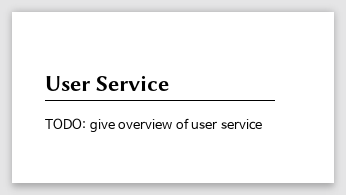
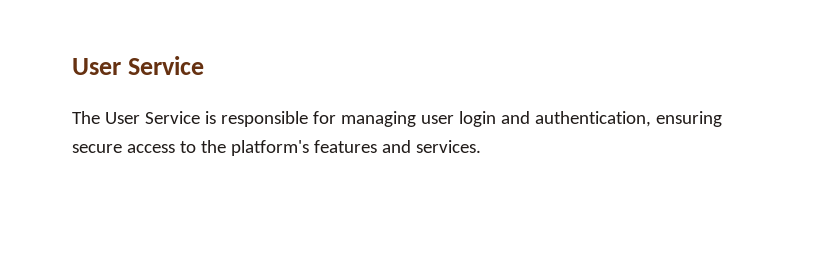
- TODO: give overview of user service
+ The User Service is responsible for managing user login and authentication, ensuring secure access to the platform's features and services.

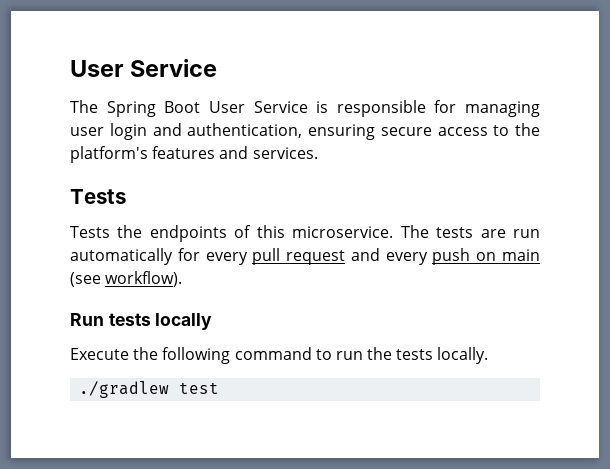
- The User Service is responsible for managing user login and authentication, ensuring secure access to the platform's features and services.
+ The Spring Boot User Service is responsible for managing user login and authentication, ensuring secure access to the platform's features and services.
+ Tests
+ Tests the endpoints of this microservice. The tests are run automatically for every pull request and every push on main (see workflow).
+ Run tests locally
+ Execute the following command to run the tests locally.
+ ./gradlew test

